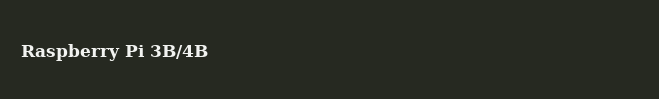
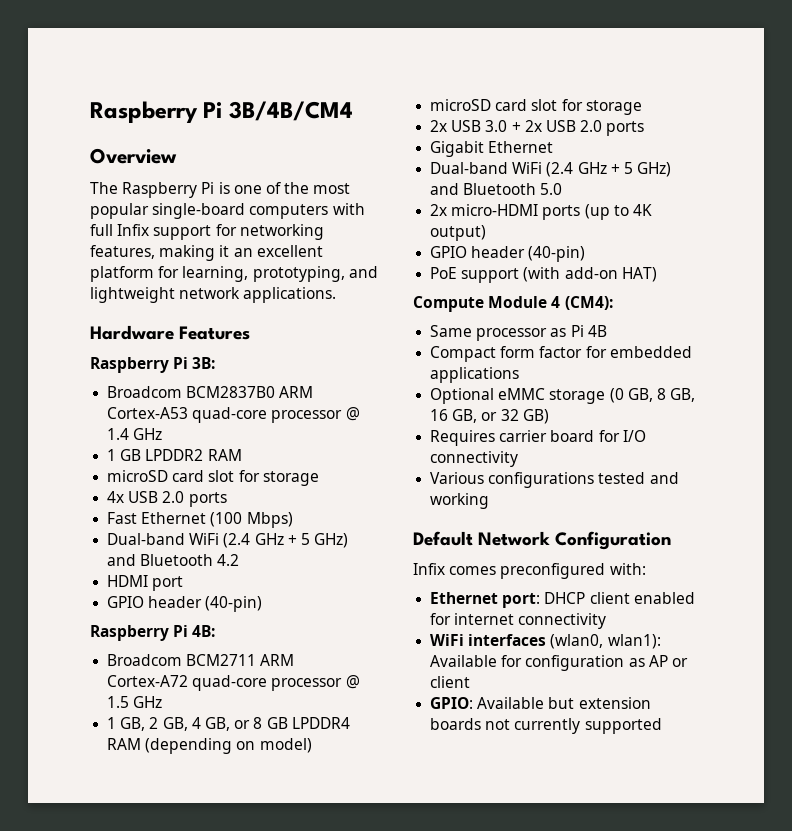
- Raspberry Pi 3B/4B
+ Raspberry Pi 3B/4B/CM4
+ Overview
+ The Raspberry Pi is one of the most popular single-board computers with full Infix support for networking features, making it an excellent platform for learning, prototyping, and lightweight network applications.
+ Hardware Features
+ Raspberry Pi 3B:
+ Broadcom BCM2837B0 ARM Cortex-A53 quad-core processor @ 1.4 GHz
+ 1 GB LPDDR2 RAM
+ microSD card slot for storage
+ 4x USB 2.0 ports
+ Fast Ethernet (100 Mbps)
+ Dual-band WiFi (2.4 GHz + 5 GHz) and Bluetooth 4.2
+ HDMI port
+ GPIO header (40-pin)
+ Raspberry Pi 4B:
+ Broadcom BCM2711 ARM Cortex-A72 quad-core processor @ 1.5 GHz
+ 1 GB, 2 GB, 4 GB, or 8 GB LPDDR4 RAM (depending on model)
+ microSD card slot for storage
+ 2x USB 3.0 + 2x USB 2.0 ports
+ Gigabit Ethernet
+ Dual-band WiFi (2.4 GHz + 5 GHz) and Bluetooth 5.0
+ 2x micro-HDMI ports (up to 4K output)
+ GPIO header (40-pin)
+ PoE support (with add-on HAT)
+ Compute Module 4 (CM4):
+ Same processor as Pi 4B
+ Compact form factor for embedded applications
+ Optional eMMC storage (0 GB, 8 GB, 16 GB, or 32 GB)
+ Requires carrier board for I/O connectivity
+ Various configurations tested and working
+ Default Network Configuration
+ Infix comes preconfigured with:
+ Ethernet port: DHCP client enabled for internet connectivity
+ WiFi interfaces (wlan0, wlan1): Available for configuration as AP or client
+ GPIO: Available but extension boards not currently supported

